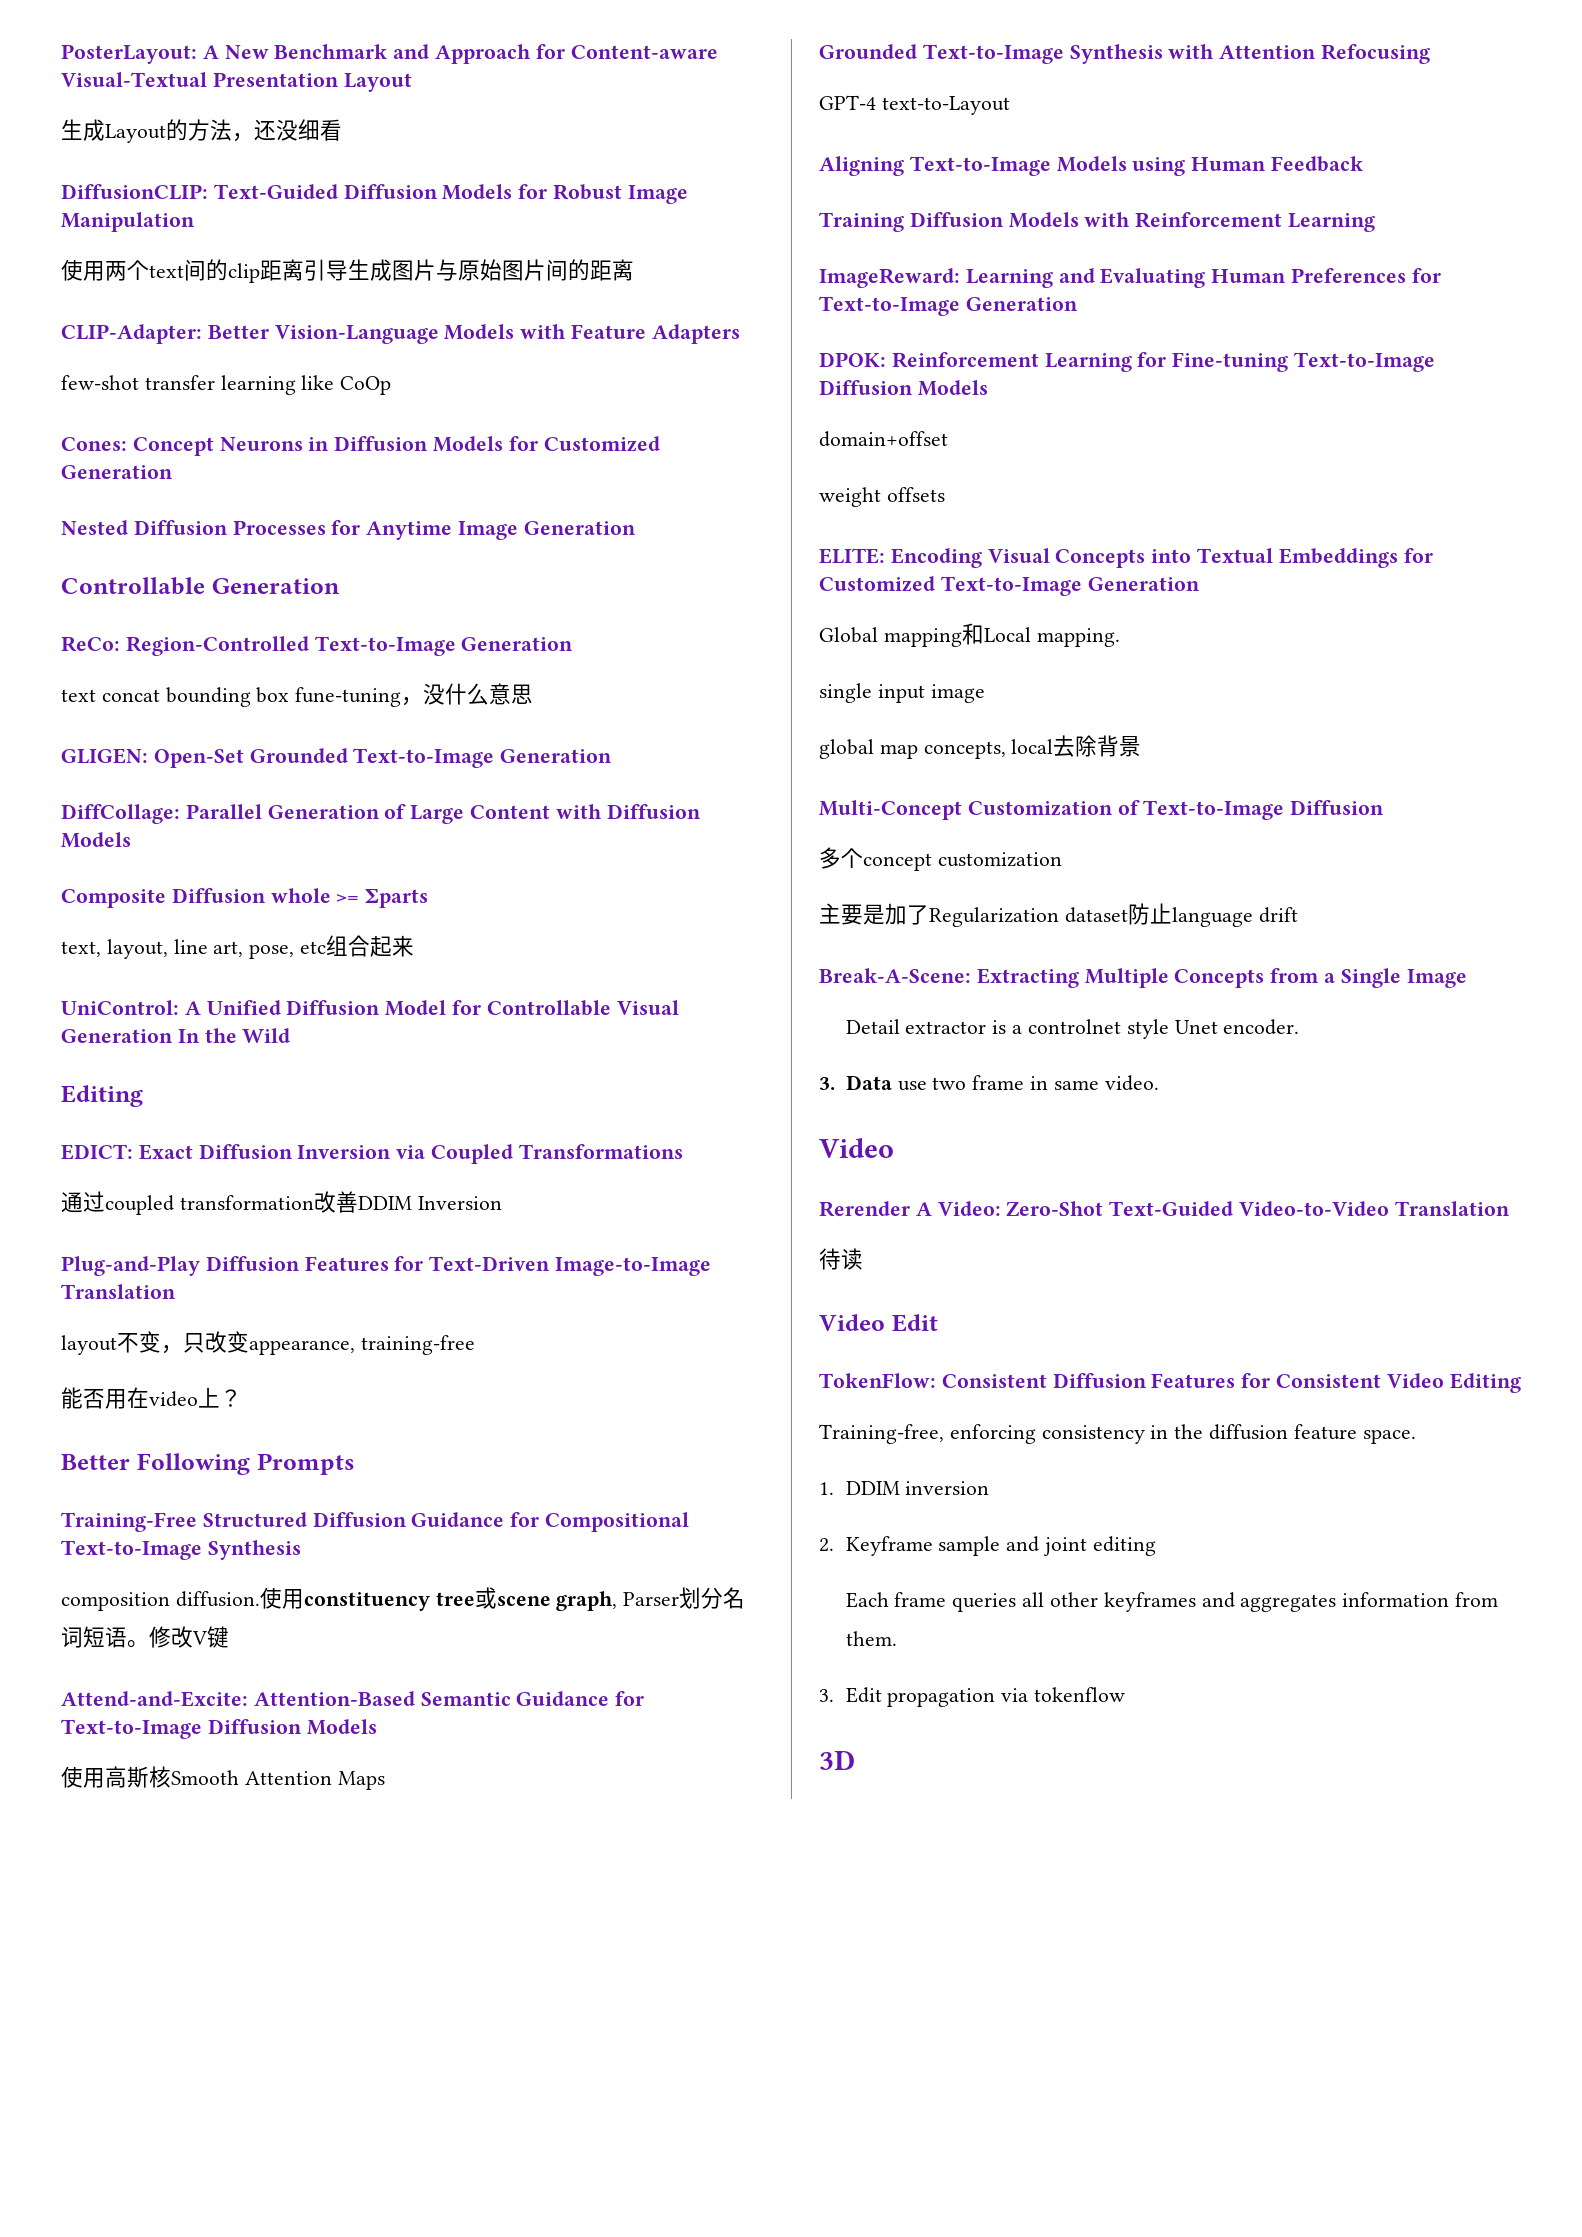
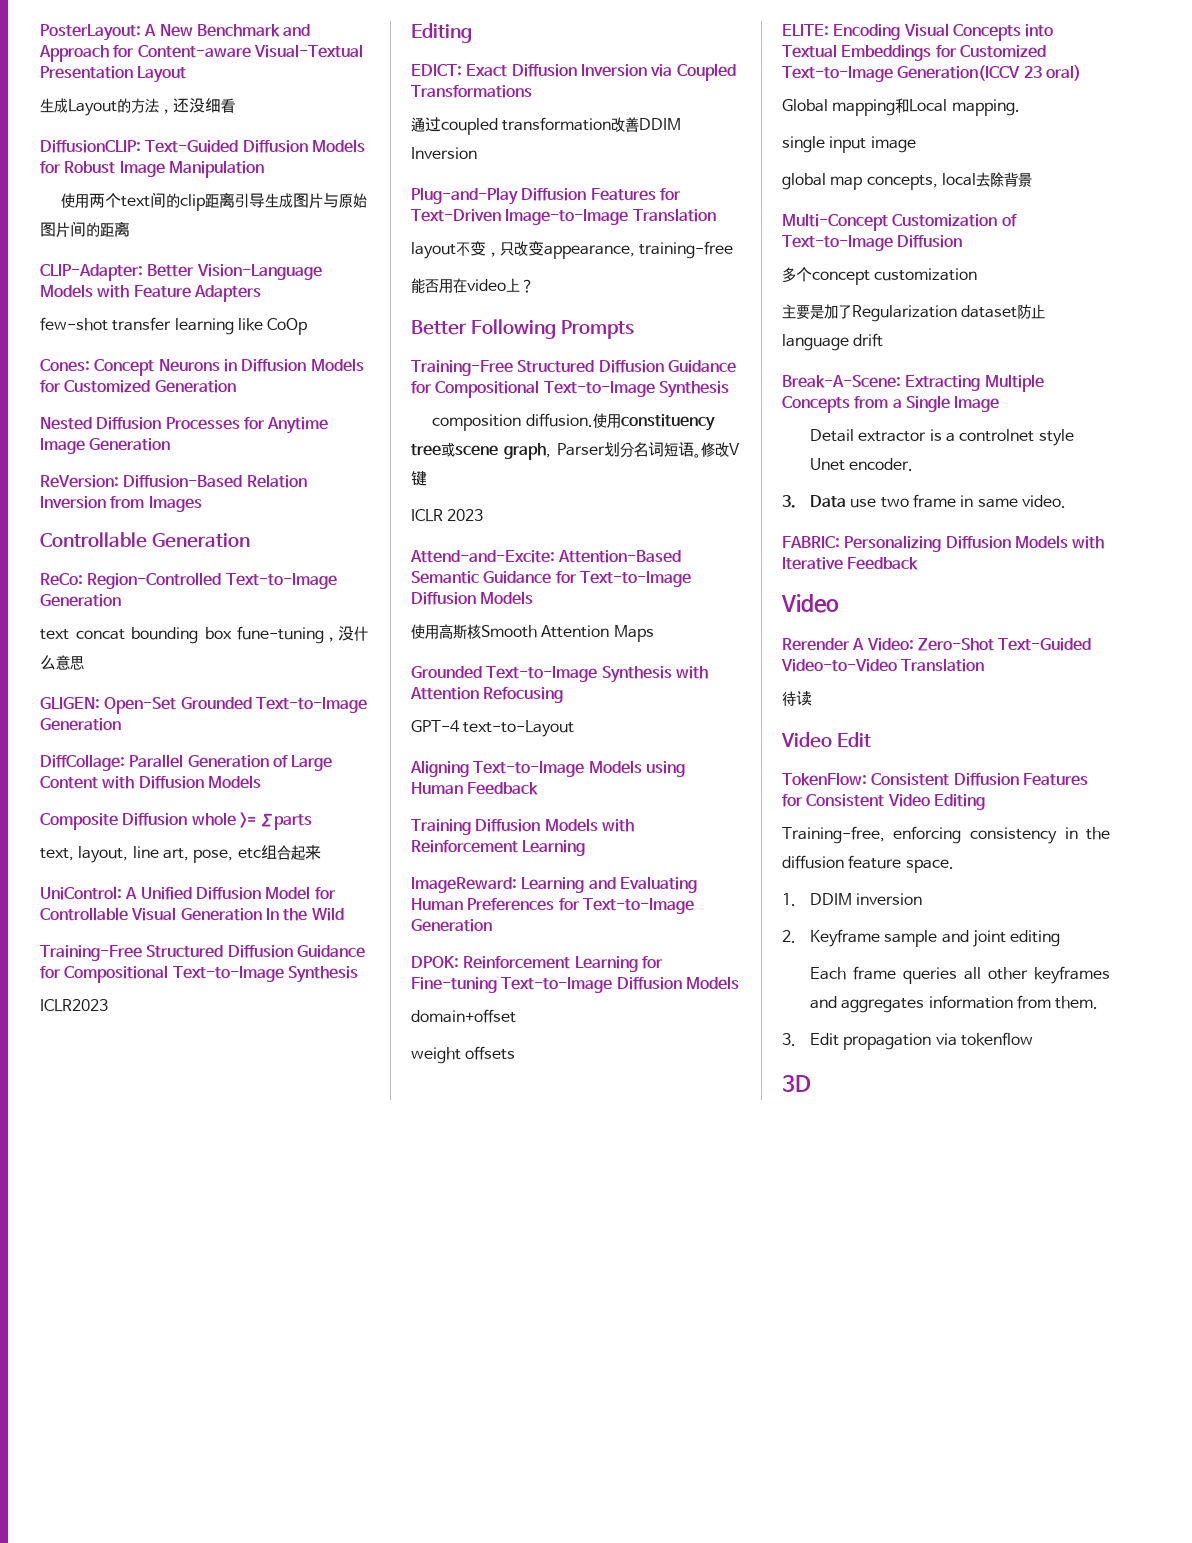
+ ReVersion: Diffusion-Based Relation Inversion from Images
  UniControl: A Unified Diffusion Model for Controllable Visual Generation In the Wild
+ Training-Free Structured Diffusion Guidance for Compositional Text-to-Image Synthesis
+ ICLR2023
+ ICLR 2023
- ELITE: Encoding Visual Concepts into Textual Embeddings for Customized Text-to-Image Generation
+ ELITE: Encoding Visual Concepts into Textual Embeddings for Customized Text-to-Image Generation(ICCV 23 oral)
+ FABRIC: Personalizing Diffusion Models with Iterative Feedback

